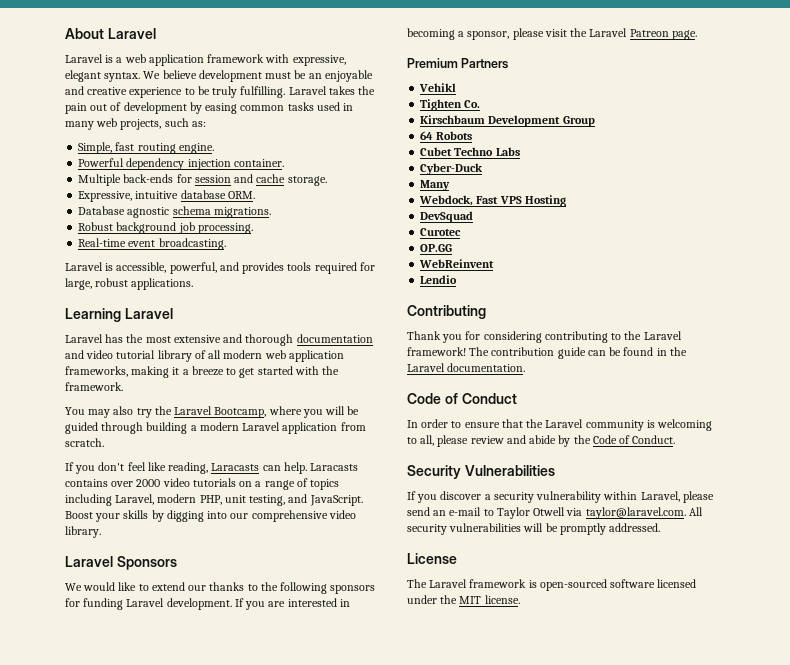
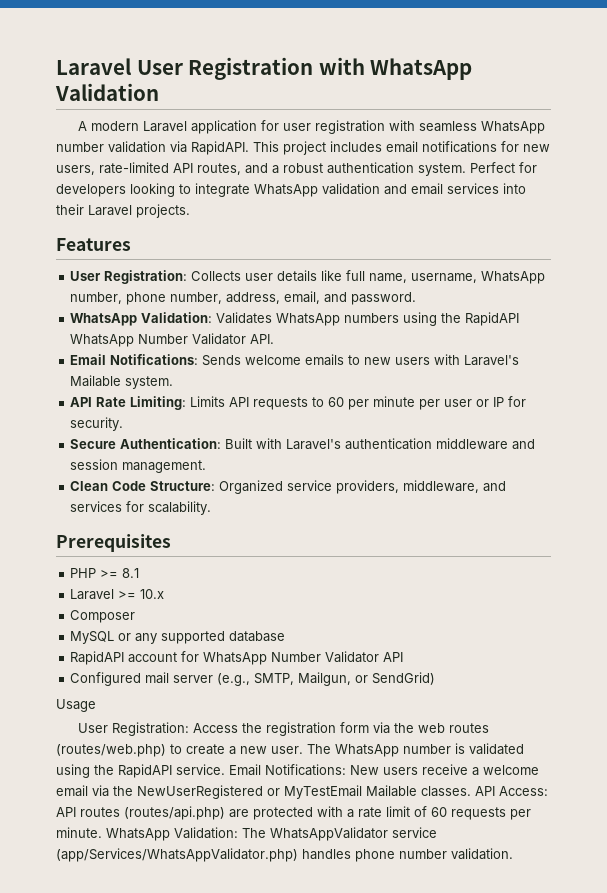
- About Laravel
- Laravel is a web application framework with expressive, elegant syntax. We believe development must be an enjoyable and creative experience to be truly fulfilling. Laravel takes the pain out of development by easing common tasks used in many web projects, such as:
- Simple, fast routing engine.
- Powerful dependency injection container.
- Multiple back-ends for session and cache storage.
- Expressive, intuitive database ORM.
- Database agnostic schema migrations.
- Robust background job processing.
- Real-time event broadcasting.
- Laravel is accessible, powerful, and provides tools required for large, robust applications.
- Learning Laravel
- Laravel has the most extensive and thorough documentation and video tutorial library of all modern web application frameworks, making it a breeze to get started with the framework.
- You may also try the Laravel Bootcamp, where you will be guided through building a modern Laravel application from scratch.
- If you don't feel like reading, Laracasts can help. Laracasts contains over 2000 video tutorials on a range of topics including Laravel, modern PHP, unit testing, and JavaScript. Boost your skills by digging into our comprehensive video library.
- Laravel Sponsors
- We would like to extend our thanks to the following sponsors for funding Laravel development. If you are interested in becoming a sponsor, please visit the Laravel Patreon page.
- Premium Partners
- Vehikl
- Tighten Co.
- Kirschbaum Development Group
- 64 Robots
- Cubet Techno Labs
- Cyber-Duck
- Many
- Webdock, Fast VPS Hosting
- DevSquad
- Curotec
- OP.GG
- WebReinvent
- Lendio
- Contributing
- Thank you for considering contributing to the Laravel framework! The contribution guide can be found in the Laravel documentation.
- Code of Conduct
- In order to ensure that the Laravel community is welcoming to all, please review and abide by the Code of Conduct.
- Security Vulnerabilities
- If you discover a security vulnerability within Laravel, please send an e-mail to Taylor Otwell via taylor@laravel.com. All security vulnerabilities will be promptly addressed.
- License
- The Laravel framework is open-sourced software licensed under the MIT license.
+ Laravel User Registration with WhatsApp Validation
+ A modern Laravel application for user registration with seamless WhatsApp number validation via RapidAPI. This project includes email notifications for new users, rate-limited API routes, and a robust authentication system. Perfect for developers looking to integrate WhatsApp validation and email services into their Laravel projects.
+ Features
+ User Registration: Collects user details like full name, username, WhatsApp number, phone number, address, email, and password.
+ WhatsApp Validation: Validates WhatsApp numbers using the RapidAPI WhatsApp Number Validator API.
+ Email Notifications: Sends welcome emails to new users with Laravel's Mailable system.
+ API Rate Limiting: Limits API requests to 60 per minute per user or IP for security.
+ Secure Authentication: Built with Laravel's authentication middleware and session management.
+ Clean Code Structure: Organized service providers, middleware, and services for scalability.
+ Prerequisites
+ PHP >= 8.1
+ Laravel >= 10.x
+ Composer
+ MySQL or any supported database
+ RapidAPI account for WhatsApp Number Validator API
+ Configured mail server (e.g., SMTP, Mailgun, or SendGrid)
+ Usage
+ User Registration: Access the registration form via the web routes (routes/web.php) to create a new user. The WhatsApp number is validated using the RapidAPI service. Email Notifications: New users receive a welcome email via the NewUserRegistered or MyTestEmail Mailable classes. API Access: API routes (routes/api.php) are protected with a rate limit of 60 requests per minute. WhatsApp Validation: The WhatsAppValidator service (app/Services/WhatsAppValidator.php) handles phone number validation.

